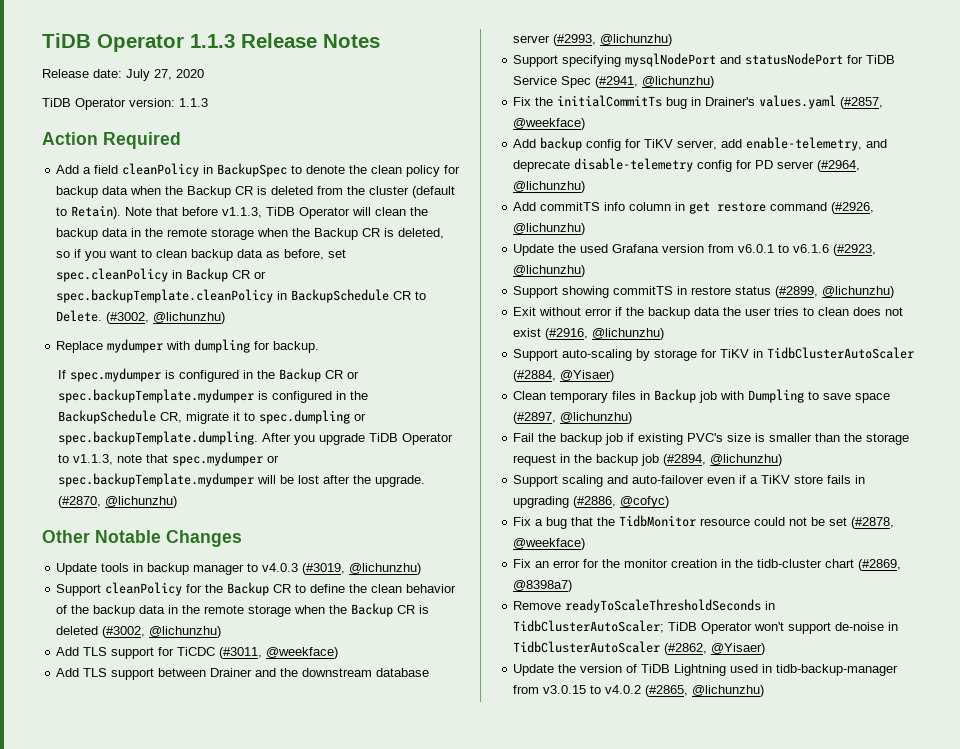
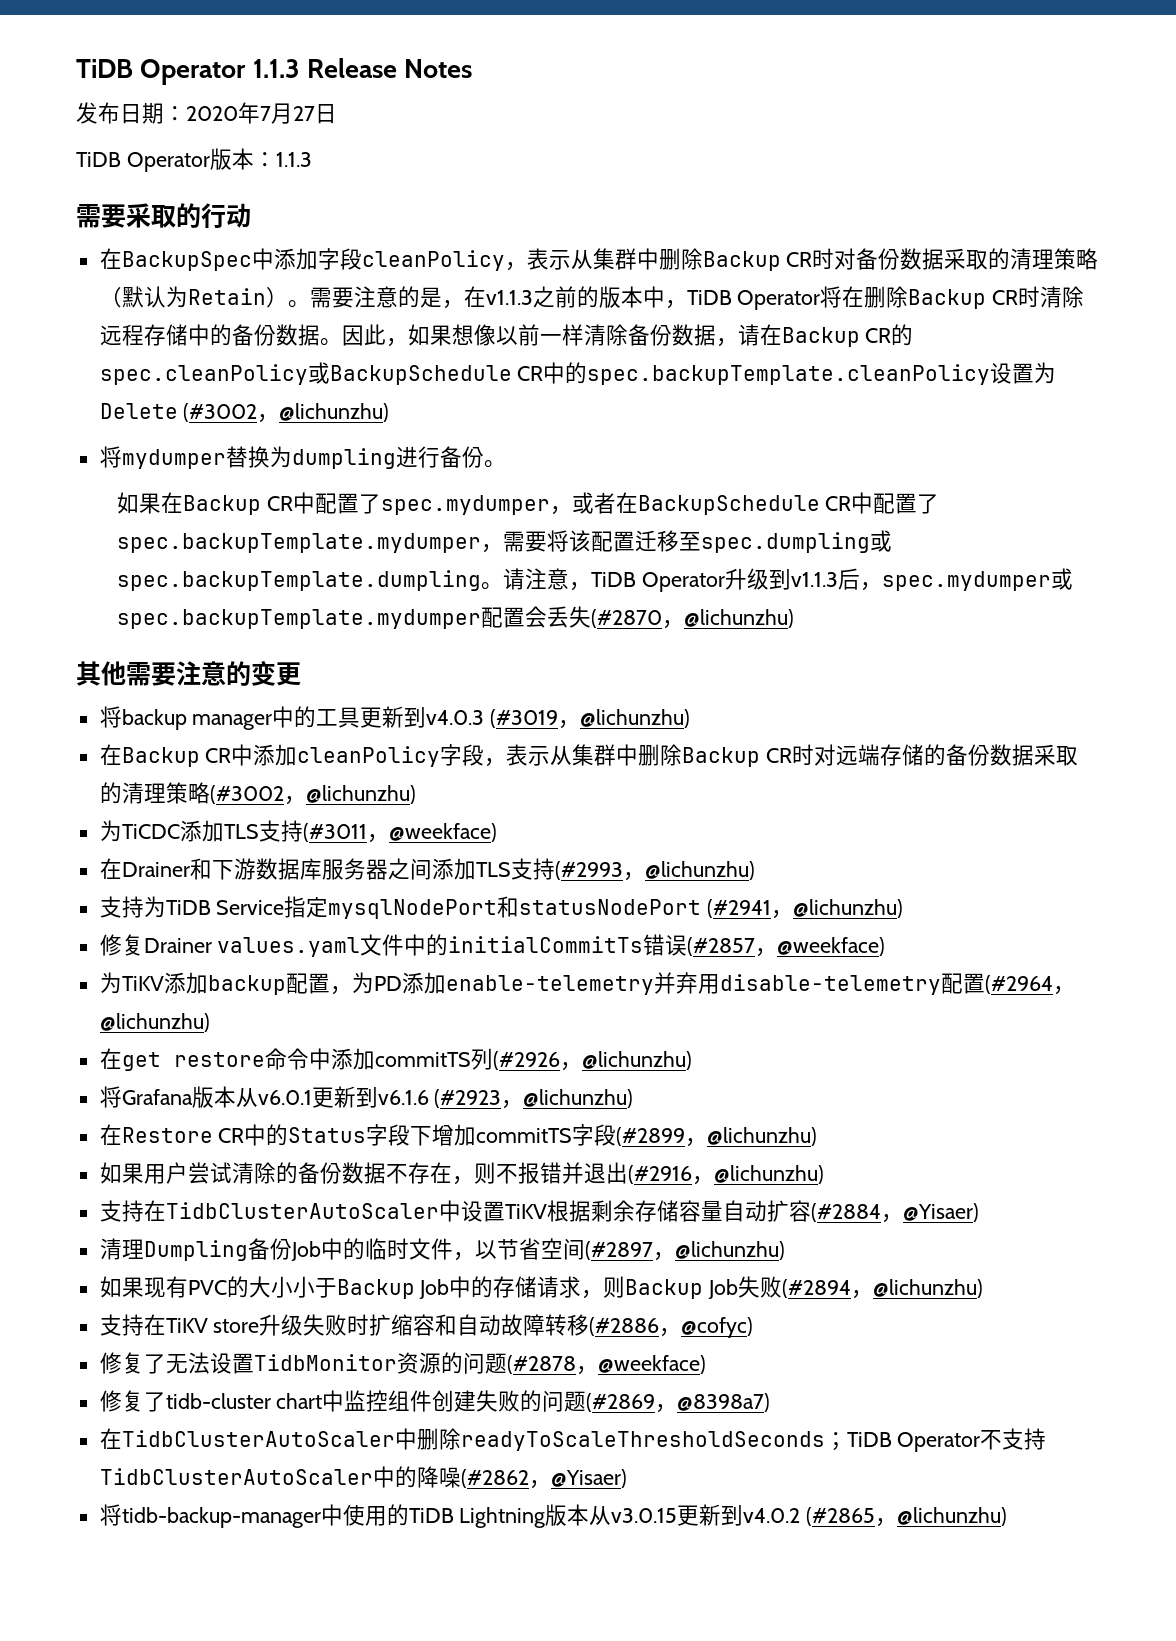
- Release date: July 27, 2020
- TiDB Operator version: 1.1.3
+ 发布日期：2020年7月27日
+ TiDB Operator版本：1.1.3
- Action Required
- Add a field cleanPolicy in BackupSpec to denote the clean policy for backup data when the Backup CR is deleted from the cluster (default to Retain). Note that before v1.1.3, TiDB Operator will clean the backup data in the remote storage when the Backup CR is deleted, so if you want to clean backup data as before, set spec.cleanPolicy in Backup CR or spec.backupTemplate.cleanPolicy in BackupSchedule CR to Delete. (#3002, @lichunzhu)
- Replace mydumper with dumpling for backup.
- If spec.mydumper is configured in the Backup CR or spec.backupTemplate.mydumper is configured in the BackupSchedule CR, migrate it to spec.dumpling or spec.backupTemplate.dumpling. After you upgrade TiDB Operator to v1.1.3, note that spec.mydumper or spec.backupTemplate.mydumper will be lost after the upgrade. (#2870, @lichunzhu)
- Other Notable Changes
- Update tools in backup manager to v4.0.3 (#3019, @lichunzhu)
- Support cleanPolicy for the Backup CR to define the clean behavior of the backup data in the remote storage when the Backup CR is deleted (#3002, @lichunzhu)
- Add TLS support for TiCDC (#3011, @weekface)
- Add TLS support between Drainer and the downstream database server (#2993, @lichunzhu)
- Support specifying mysqlNodePort and statusNodePort for TiDB Service Spec (#2941, @lichunzhu)
- Fix the initialCommitTs bug in Drainer's values.yaml (#2857, @weekface)
- Add backup config for TiKV server, add enable-telemetry, and deprecate disable-telemetry config for PD server (#2964, @lichunzhu)
- Add commitTS info column in get restore command (#2926, @lichunzhu)
- Update the used Grafana version from v6.0.1 to v6.1.6 (#2923, @lichunzhu)
- Support showing commitTS in restore status (#2899, @lichunzhu)
- Exit without error if the backup data the user tries to clean does not exist (#2916, @lichunzhu)
- Support auto-scaling by storage for TiKV in TidbClusterAutoScaler (#2884, @Yisaer)
- Clean temporary files in Backup job with Dumpling to save space (#2897, @lichunzhu)
- Fail the backup job if existing PVC's size is smaller than the storage request in the backup job (#2894, @lichunzhu)
- Support scaling and auto-failover even if a TiKV store fails in upgrading (#2886, @cofyc)
- Fix a bug that the TidbMonitor resource could not be set (#2878, @weekface)
- Fix an error for the monitor creation in the tidb-cluster chart (#2869, @8398a7)
- Remove readyToScaleThresholdSeconds in TidbClusterAutoScaler; TiDB Operator won't support de-noise in TidbClusterAutoScaler (#2862, @Yisaer)
- Update the version of TiDB Lightning used in tidb-backup-manager from v3.0.15 to v4.0.2 (#2865, @lichunzhu)
+ 需要采取的行动
+ 在BackupSpec中添加字段cleanPolicy，表示从集群中删除Backup CR时对备份数据采取的清理策略（默认为Retain）。需要注意的是，在v1.1.3之前的版本中，TiDB Operator将在删除Backup CR时清除远程存储中的备份数据。因此，如果想像以前一样清除备份数据，请在Backup CR的spec.cleanPolicy或BackupSchedule CR中的spec.backupTemplate.cleanPolicy设置为Delete (#3002，@lichunzhu)
+ 将mydumper替换为dumpling进行备份。
+ 如果在Backup CR中配置了spec.mydumper，或者在BackupSchedule CR中配置了spec.backupTemplate.mydumper，需要将该配置迁移至spec.dumpling或spec.backupTemplate.dumpling。请注意，TiDB Operator升级到v1.1.3后，spec.mydumper或spec.backupTemplate.mydumper配置会丢失(#2870，@lichunzhu)
+ 其他需要注意的变更
+ 将backup manager中的工具更新到v4.0.3 (#3019，@lichunzhu)
+ 在Backup CR中添加cleanPolicy字段，表示从集群中删除Backup CR时对远端存储的备份数据采取的清理策略(#3002，@lichunzhu)
+ 为TiCDC添加TLS支持(#3011，@weekface)
+ 在Drainer和下游数据库服务器之间添加TLS支持(#2993，@lichunzhu)
+ 支持为TiDB Service指定mysqlNodePort和statusNodePort (#2941，@lichunzhu)
+ 修复Drainer values.yaml文件中的initialCommitTs错误(#2857，@weekface)
+ 为TiKV添加backup配置，为PD添加enable-telemetry并弃用disable-telemetry配置(#2964，@lichunzhu)
+ 在get restore命令中添加commitTS列(#2926，@lichunzhu)
+ 将Grafana版本从v6.0.1更新到v6.1.6 (#2923，@lichunzhu)
+ 在Restore CR中的Status字段下增加commitTS字段(#2899，@lichunzhu)
+ 如果用户尝试清除的备份数据不存在，则不报错并退出(#2916，@lichunzhu)
+ 支持在TidbClusterAutoScaler中设置TiKV根据剩余存储容量自动扩容(#2884，@Yisaer)
+ 清理Dumpling备份Job中的临时文件，以节省空间(#2897，@lichunzhu)
+ 如果现有PVC的大小小于Backup Job中的存储请求，则Backup Job失败(#2894，@lichunzhu)
+ 支持在TiKV store升级失败时扩缩容和自动故障转移(#2886，@cofyc)
+ 修复了无法设置TidbMonitor资源的问题(#2878，@weekface)
+ 修复了tidb-cluster chart中监控组件创建失败的问题(#2869，@8398a7)
+ 在TidbClusterAutoScaler中删除readyToScaleThresholdSeconds；TiDB Operator不支持TidbClusterAutoScaler中的降噪(#2862，@Yisaer)
+ 将tidb-backup-manager中使用的TiDB Lightning版本从v3.0.15更新到v4.0.2 (#2865，@lichunzhu)

